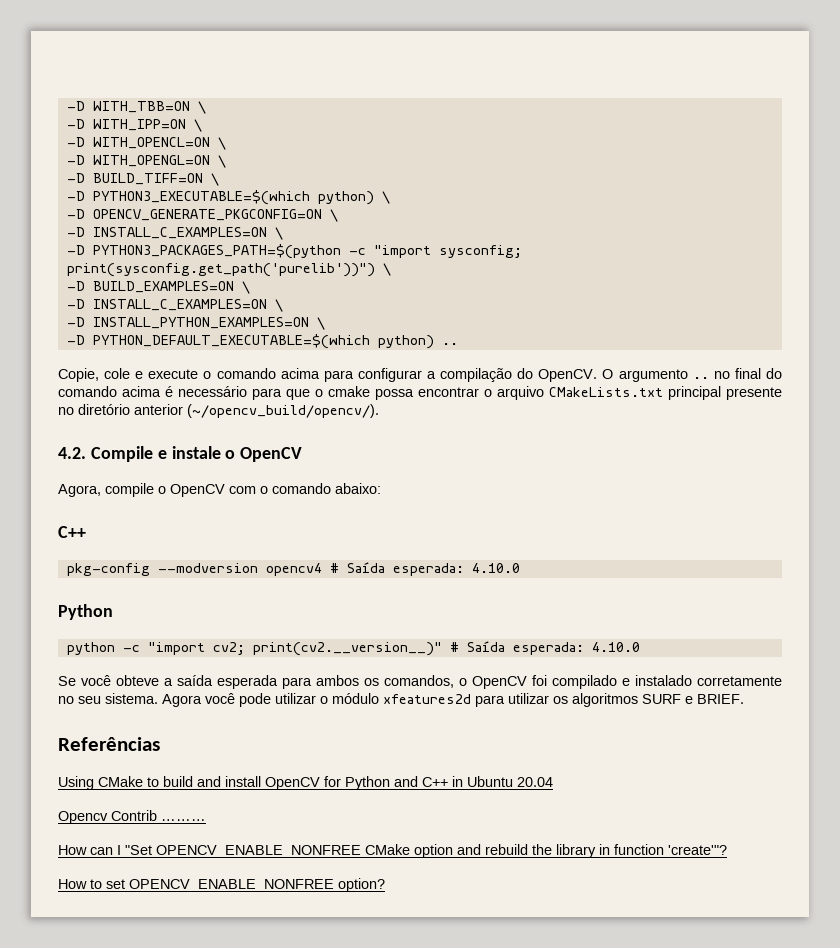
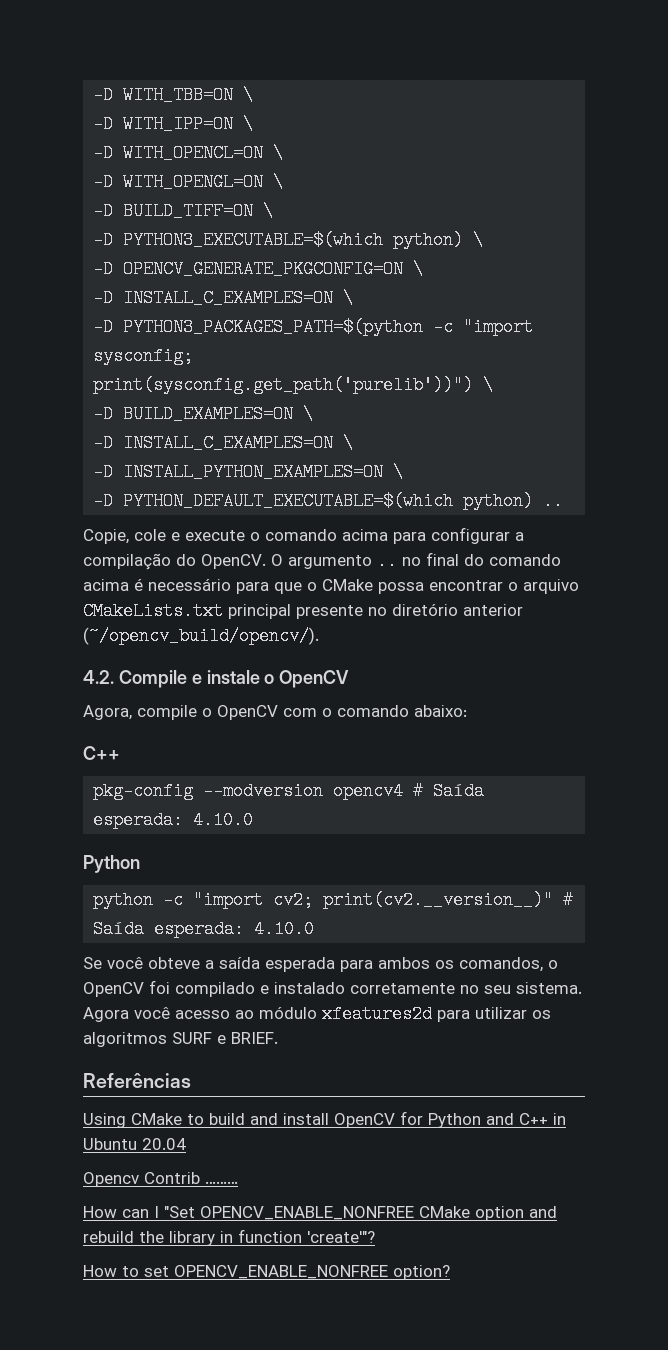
- O argumento .. no final do comando acima é necessário para que o cmake possa encontrar o arquivo CMakeLists.txt principal presente no diretório anterior (~/opencv_build/opencv/).
+ O argumento .. no final do comando acima é necessário para que o CMake possa encontrar o arquivo CMakeLists.txt principal presente no diretório anterior (~/opencv_build/opencv/).
- Agora você pode utilizar o módulo xfeatures2d para utilizar os algoritmos SURF e BRIEF.
+ Agora você acesso ao módulo xfeatures2d para utilizar os algoritmos SURF e BRIEF.

